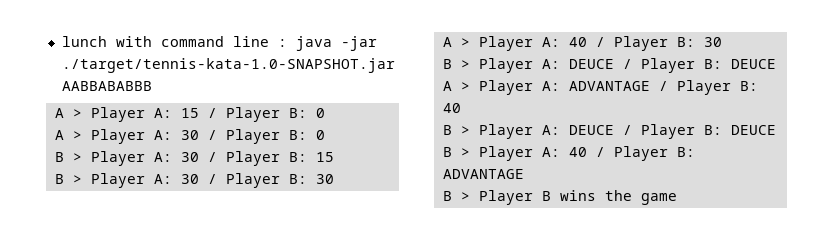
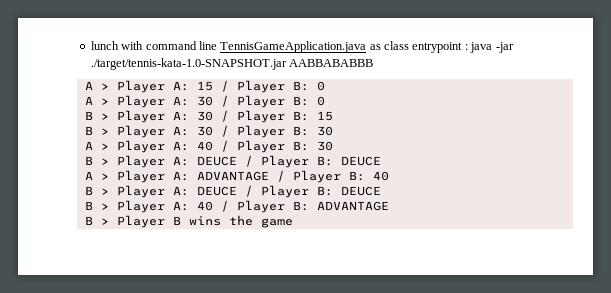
- lunch with command line : java -jar ./target/tennis-kata-1.0-SNAPSHOT.jar AABBABABBB
+ lunch with command line TennisGameApplication.java as class entrypoint : java -jar ./target/tennis-kata-1.0-SNAPSHOT.jar AABBABABBB

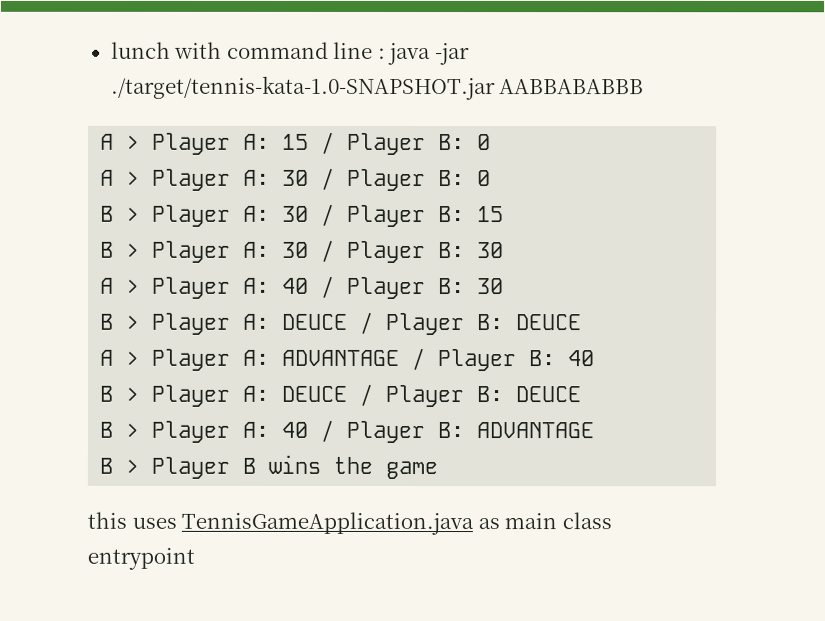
- lunch with command line TennisGameApplication.java as class entrypoint : java -jar ./target/tennis-kata-1.0-SNAPSHOT.jar AABBABABBB
+ lunch with command line : java -jar ./target/tennis-kata-1.0-SNAPSHOT.jar AABBABABBB
+ this uses TennisGameApplication.java as main class entrypoint

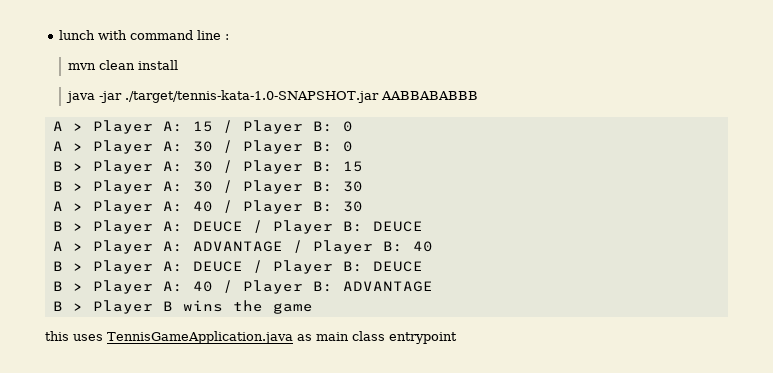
- lunch with command line : java -jar ./target/tennis-kata-1.0-SNAPSHOT.jar AABBABABBB
+ lunch with command line :
+ mvn clean install
+ java -jar ./target/tennis-kata-1.0-SNAPSHOT.jar AABBABABBB

